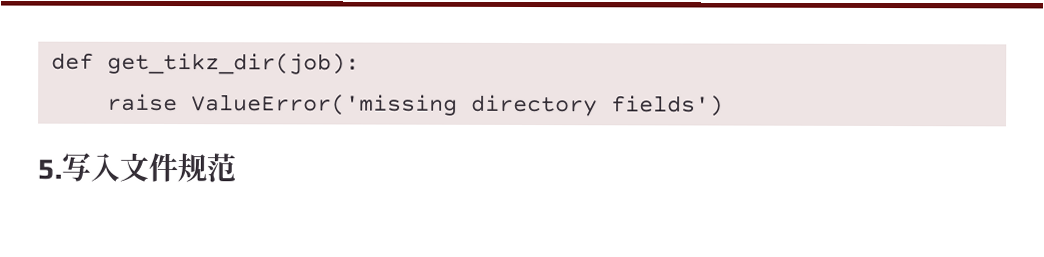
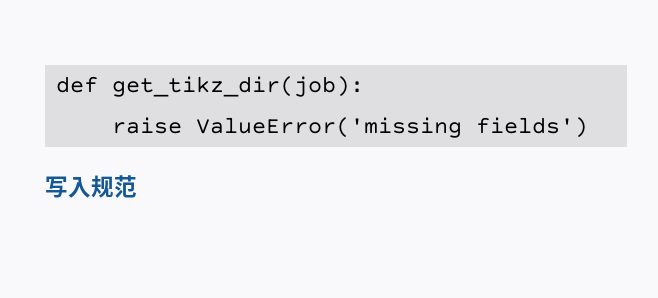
- raise ValueError('missing directory fields')
+ raise ValueError('missing fields')
- 5.写入文件规范
+ 写入规范

